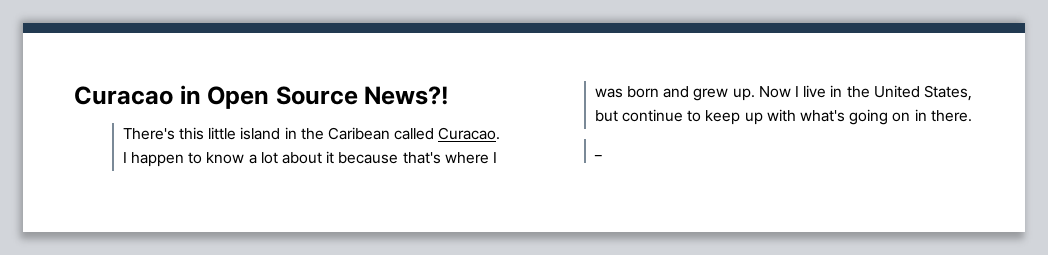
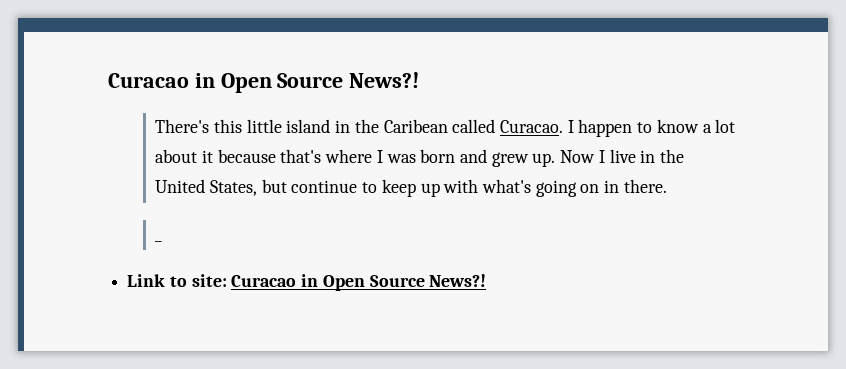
+ Link to site: Curacao in Open Source News?!

